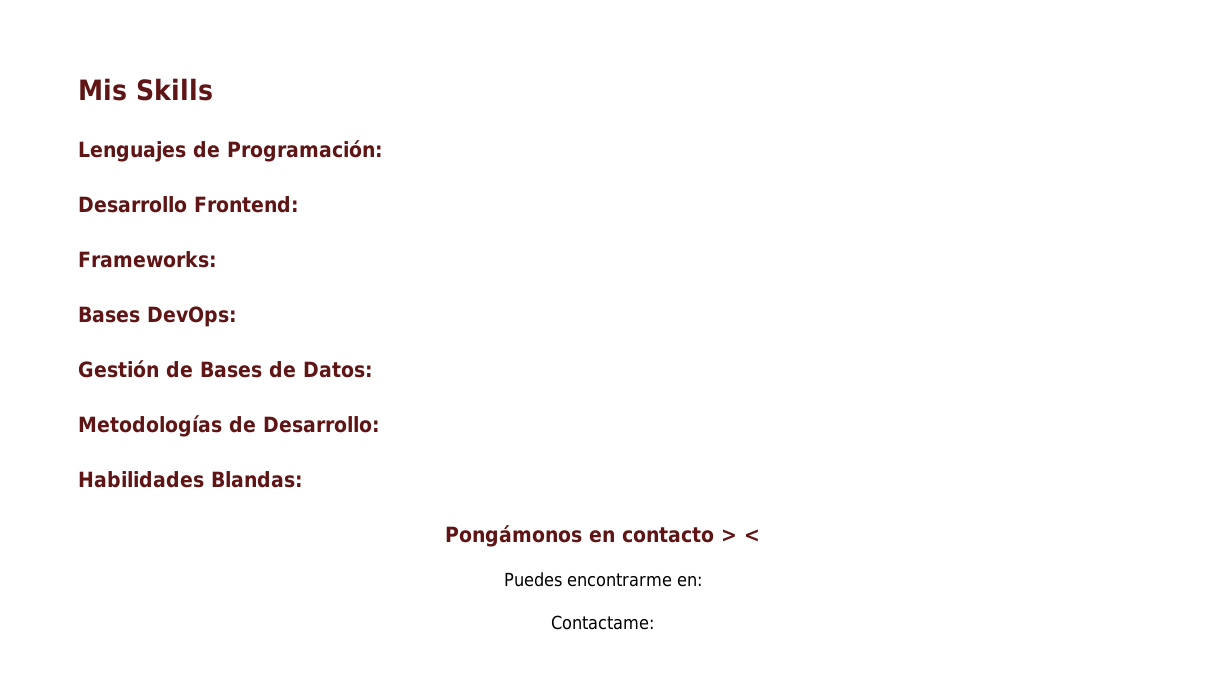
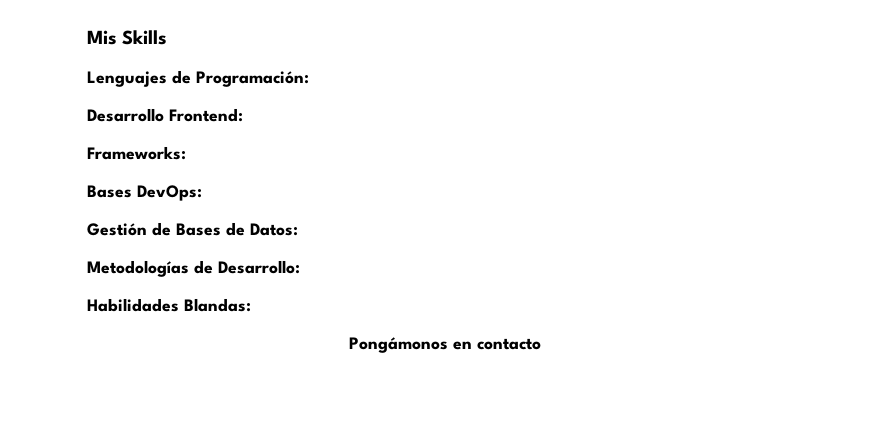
- Pongámonos en contacto > <
- Puedes encontrarme en:
- Contactame:
+ Pongámonos en contacto

